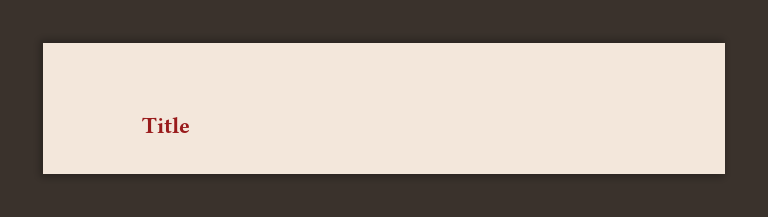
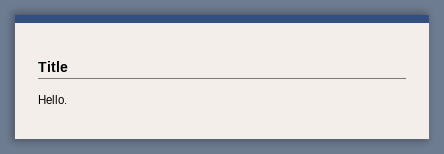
+ Hello.

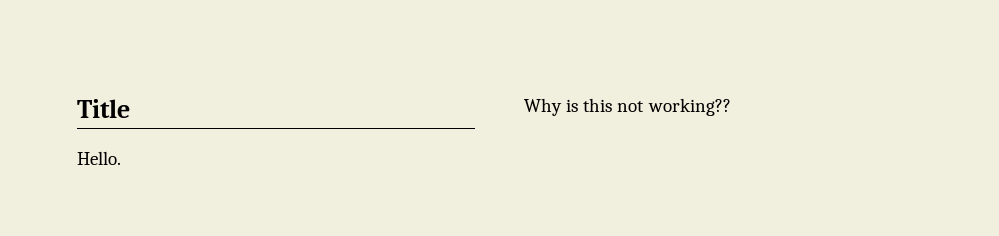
+ Why is this not working??

